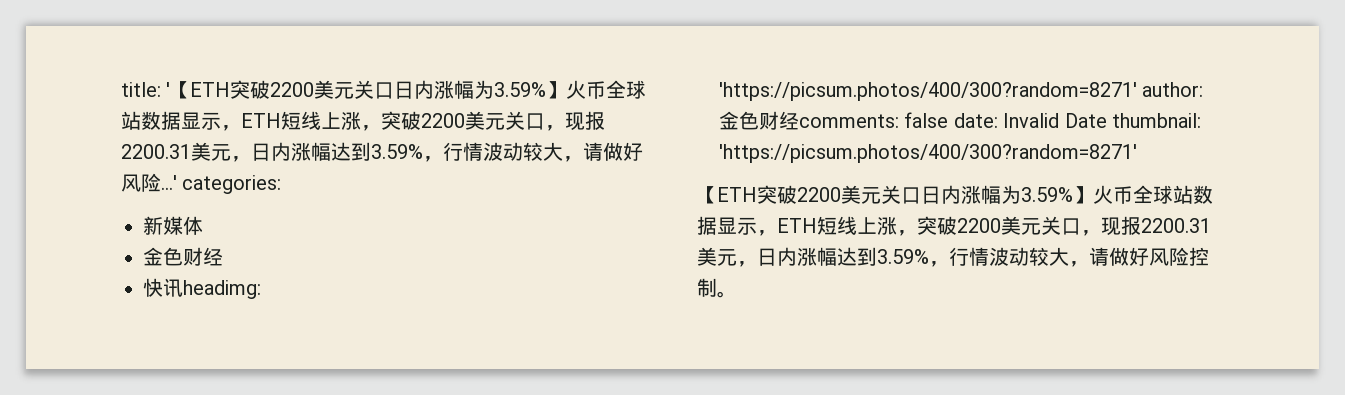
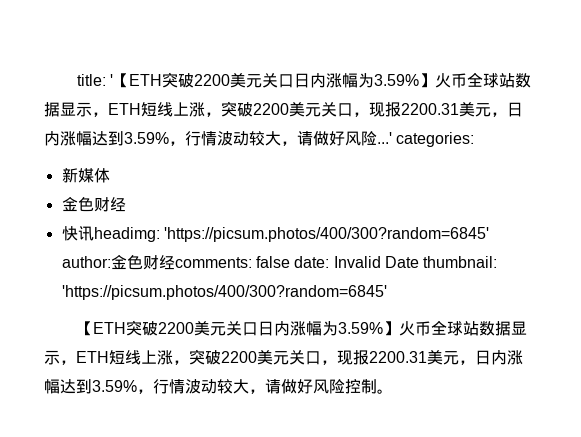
- 快讯headimg: 'https://picsum.photos/400/300?random=8271' author:金色财经comments: false date: Invalid Date thumbnail: 'https://picsum.photos/400/300?random=8271'
+ 快讯headimg: 'https://picsum.photos/400/300?random=6845' author:金色财经comments: false date: Invalid Date thumbnail: 'https://picsum.photos/400/300?random=6845'

